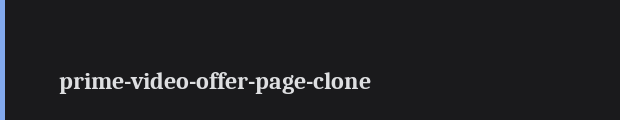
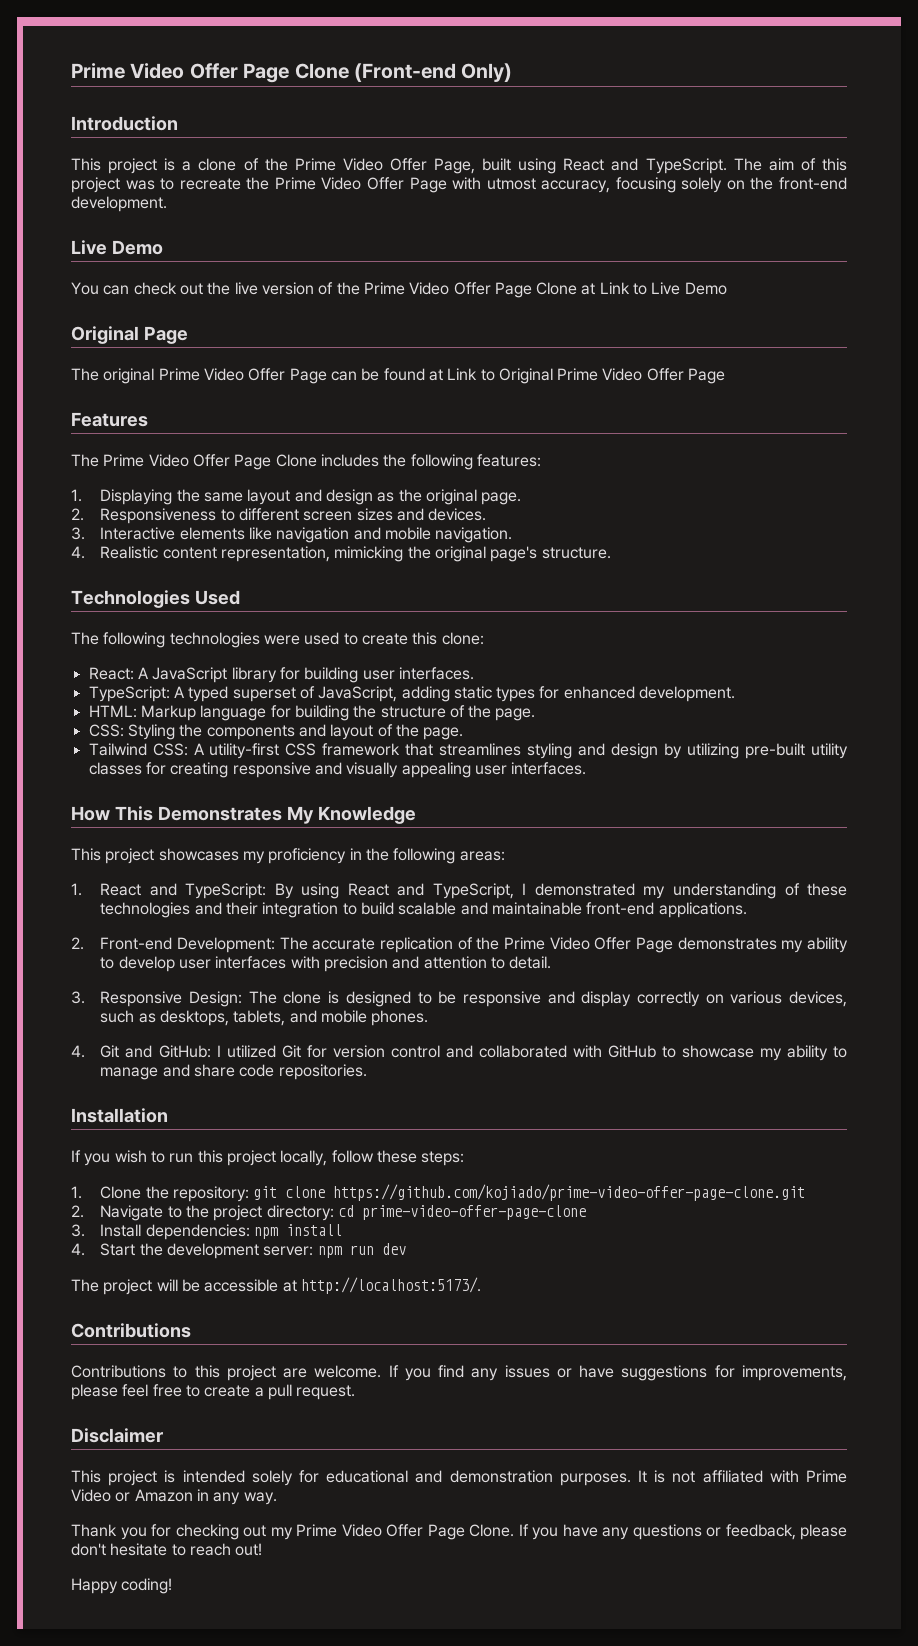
- prime-video-offer-page-clone
+ Prime Video Offer Page Clone (Front-end Only)
+ Introduction
+ This project is a clone of the Prime Video Offer Page, built using React and TypeScript. The aim of this project was to recreate the Prime Video Offer Page with utmost accuracy, focusing solely on the front-end development.
+ Live Demo
+ You can check out the live version of the Prime Video Offer Page Clone at Link to Live Demo
+ Original Page
+ The original Prime Video Offer Page can be found at Link to Original Prime Video Offer Page
+ Features
+ The Prime Video Offer Page Clone includes the following features:
+ 1. Displaying the same layout and design as the original page.
+ 2. Responsiveness to different screen sizes and devices.
+ 3. Interactive elements like navigation and mobile navigation.
+ 4. Realistic content representation, mimicking the original page's structure.
+ Technologies Used
+ The following technologies were used to create this clone:
+ React: A JavaScript library for building user interfaces.
+ TypeScript: A typed superset of JavaScript, adding static types for enhanced development.
+ HTML: Markup language for building the structure of the page.
+ CSS: Styling the components and layout of the page.
+ Tailwind CSS: A utility-first CSS framework that streamlines styling and design by utilizing pre-built utility classes for creating responsive and visually appealing user interfaces.
+ How This Demonstrates My Knowledge
+ This project showcases my proficiency in the following areas:
+ 1. React and TypeScript: By using React and TypeScript, I demonstrated my understanding of these technologies and their integration to build scalable and maintainable front-end applications.
+ 2. Front-end Development: The accurate replication of the Prime Video Offer Page demonstrates my ability to develop user interfaces with precision and attention to detail.
+ 3. Responsive Design: The clone is designed to be responsive and display correctly on various devices, such as desktops, tablets, and mobile phones.
+ 4. Git and GitHub: I utilized Git for version control and collaborated with GitHub to showcase my ability to manage and share code repositories.
+ Installation
+ If you wish to run this project locally, follow these steps:
+ 1. Clone the repository: git clone https://github.com/kojiado/prime-video-offer-page-clone.git
+ 2. Navigate to the project directory: cd prime-video-offer-page-clone
+ 3. Install dependencies: npm install
+ 4. Start the development server: npm run dev
+ The project will be accessible at http://localhost:5173/.
+ Contributions
+ Contributions to this project are welcome. If you find any issues or have suggestions for improvements, please feel free to create a pull request.
+ Disclaimer
+ This project is intended solely for educational and demonstration purposes. It is not affiliated with Prime Video or Amazon in any way.
+ Thank you for checking out my Prime Video Offer Page Clone. If you have any questions or feedback, please don't hesitate to reach out!
+ Happy coding!

